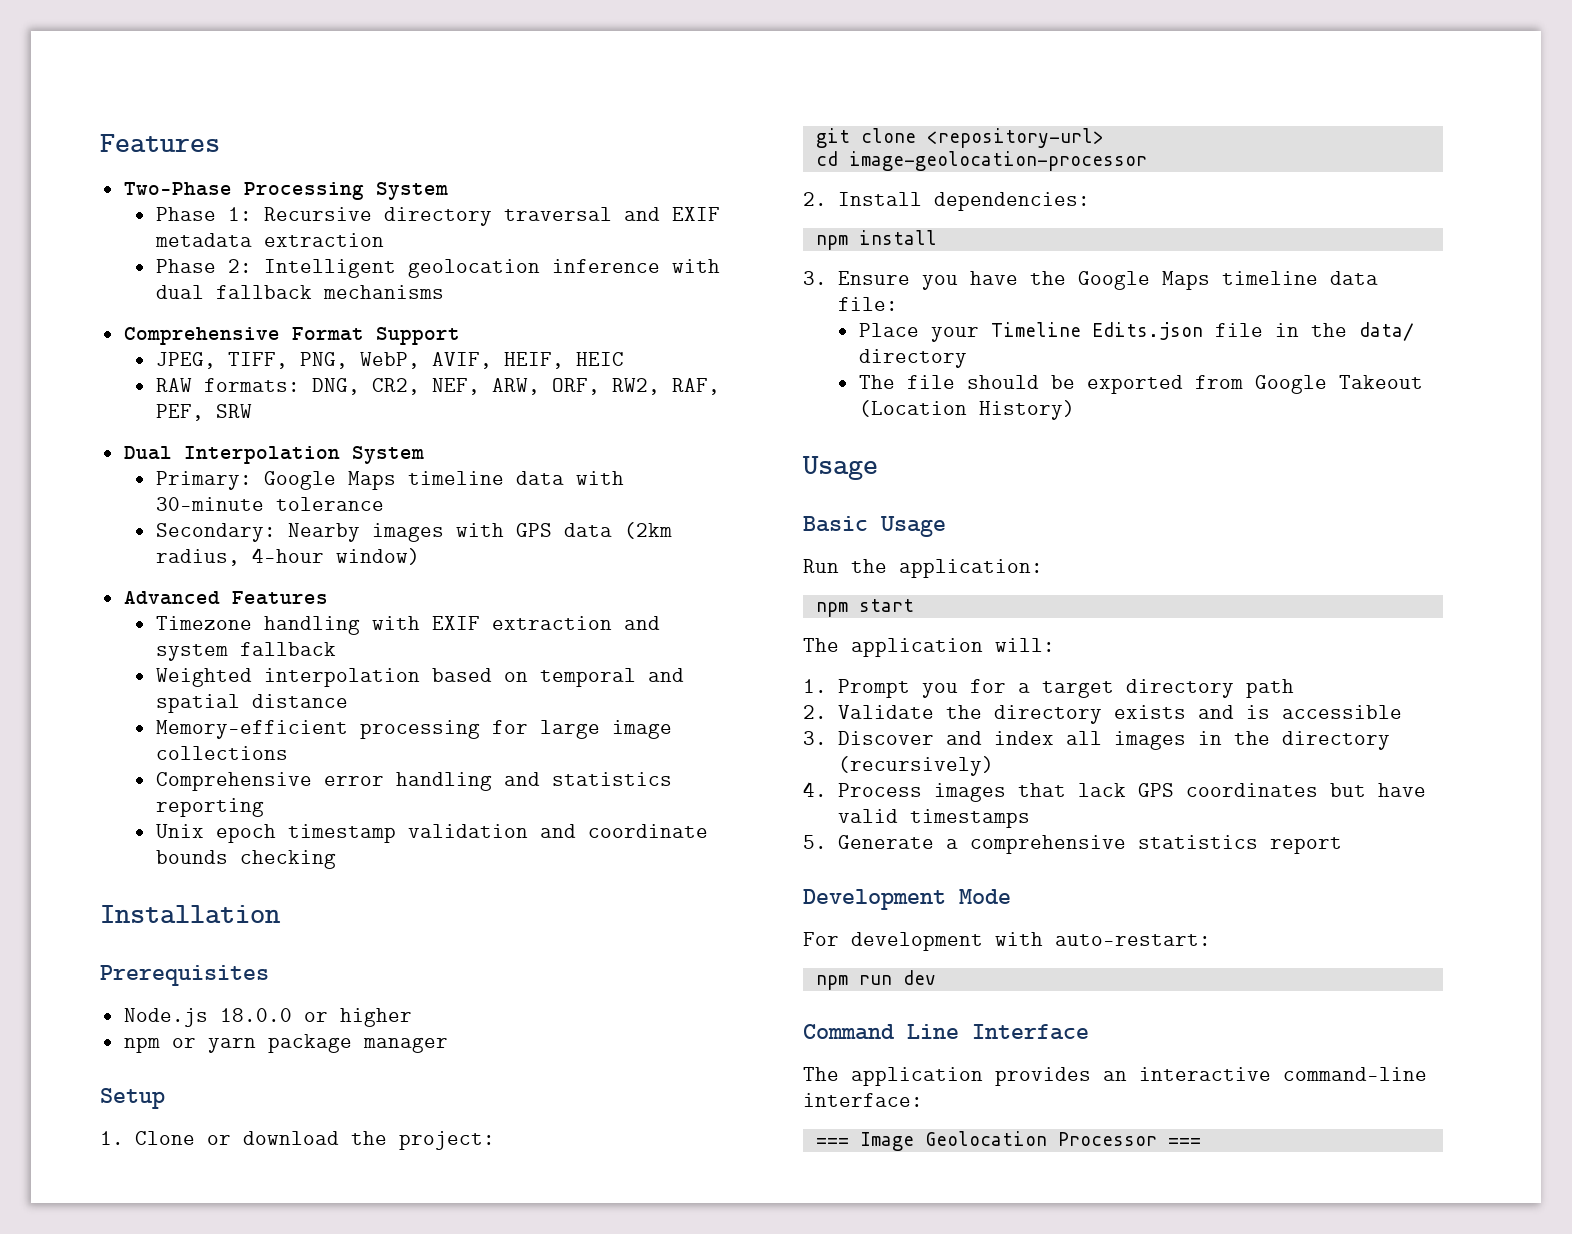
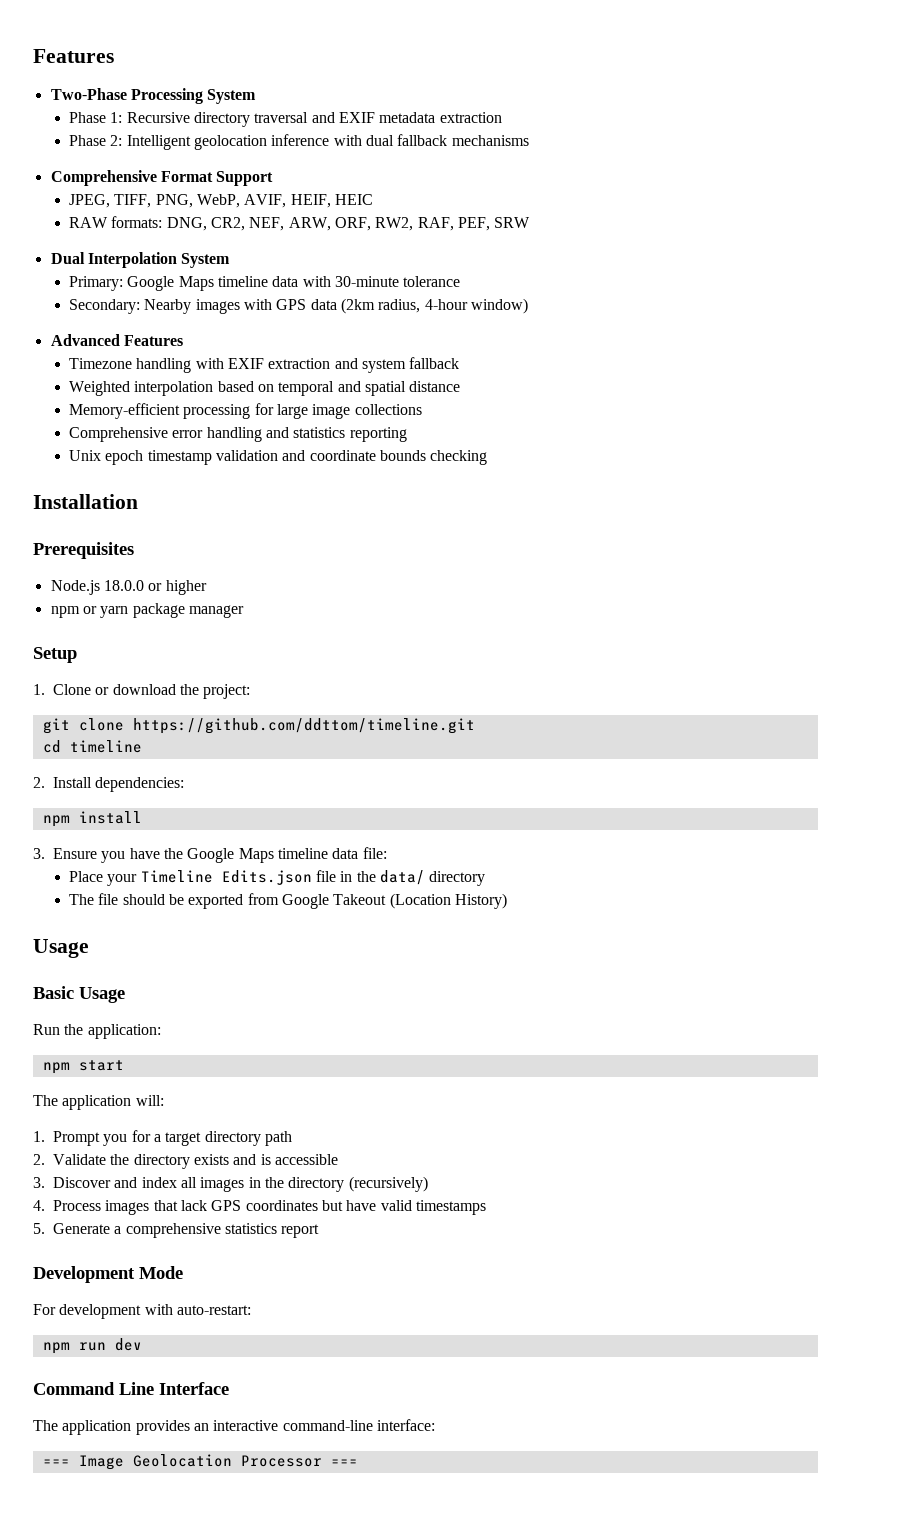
- git clone <repository-url>
+ git clone https://github.com/ddttom/timeline.git
- cd image-geolocation-processor
+ cd timeline

